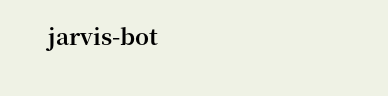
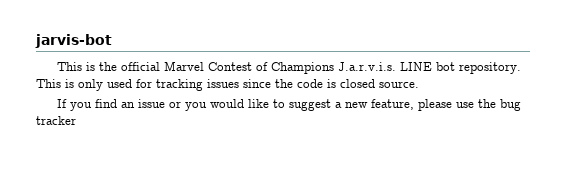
+ This is the official Marvel Contest of Champions J.a.r.v.i.s. LINE bot repository. This is only used for tracking issues since the code is closed source.
+ If you find an issue or you would like to suggest a new feature, please use the bug tracker

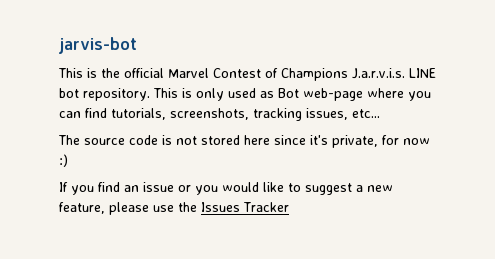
- This is only used for tracking issues since the code is closed source.
+ This is only used as Bot web-page where you can find tutorials, screenshots, tracking issues, etc...
+ The source code is not stored here since it's private, for now :)
- If you find an issue or you would like to suggest a new feature, please use the bug tracker
+ If you find an issue or you would like to suggest a new feature, please use the Issues Tracker

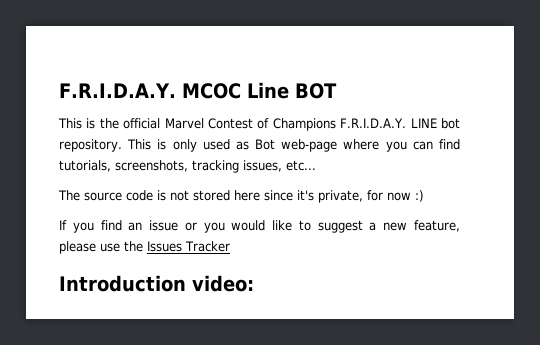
- jarvis-bot
+ F.R.I.D.A.Y. MCOC Line BOT
- This is the official Marvel Contest of Champions J.a.r.v.i.s. LINE bot repository.
+ This is the official Marvel Contest of Champions F.R.I.D.A.Y. LINE bot repository.
+ Introduction video:

